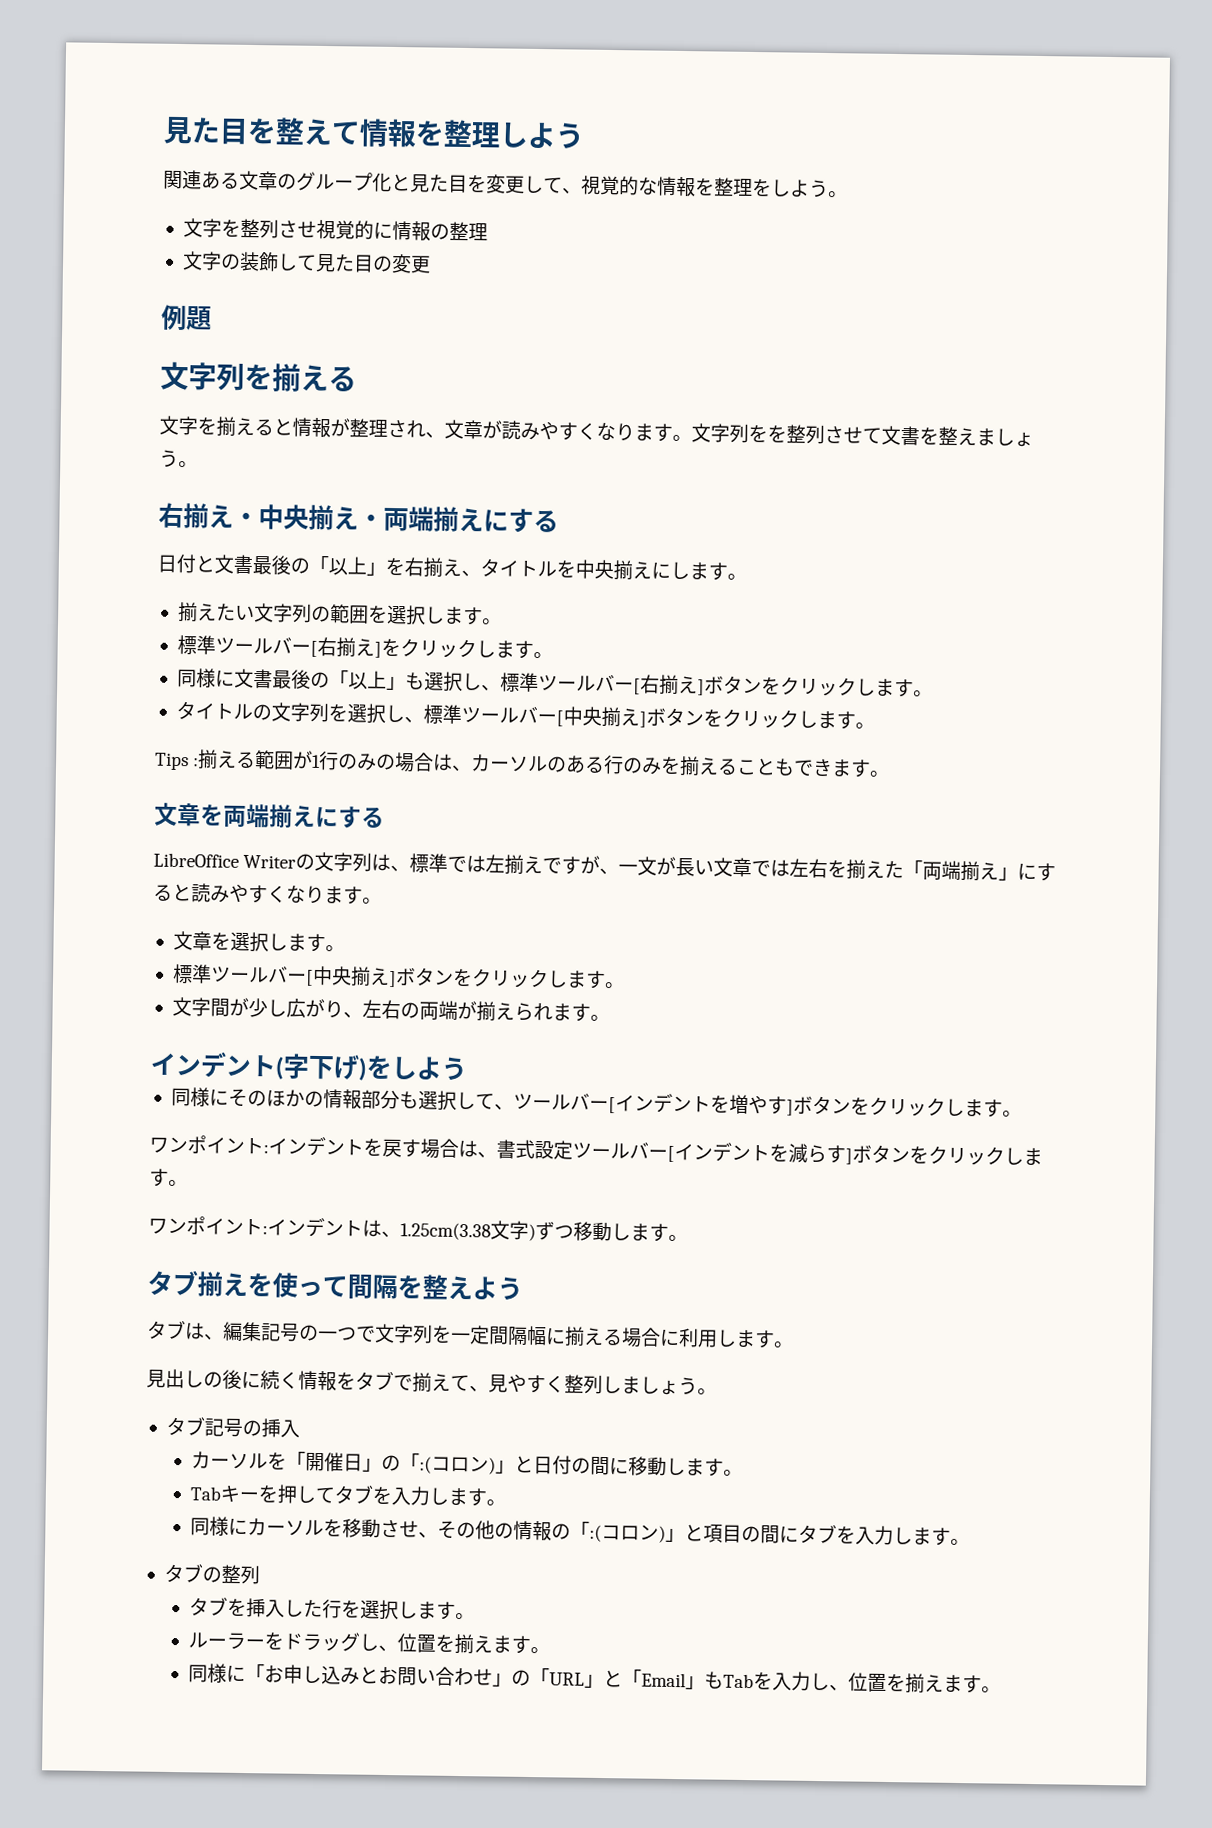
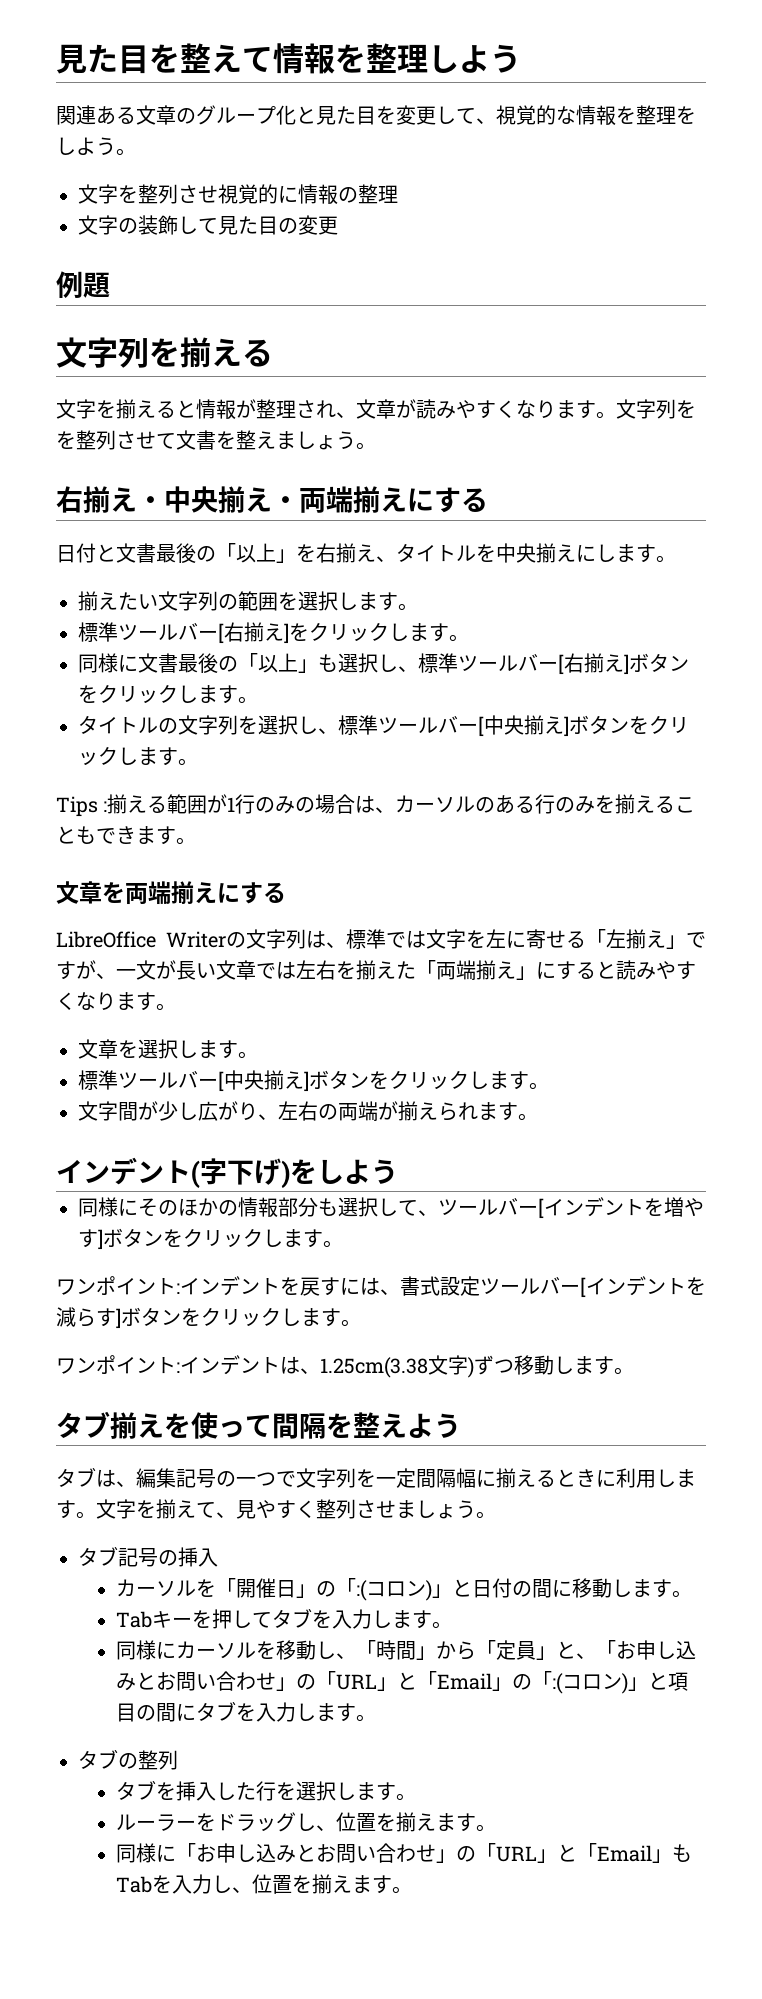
- LibreOffice Writerの文字列は、標準では左揃えですが、一文が長い文章では左右を揃えた「両端揃え」にすると読みやすくなります。
+ LibreOffice Writerの文字列は、標準では文字を左に寄せる「左揃え」ですが、一文が長い文章では左右を揃えた「両端揃え」にすると読みやすくなります。
- ワンポイント:インデントを戻す場合は、書式設定ツールバー[インデントを減らす]ボタンをクリックします。
+ ワンポイント:インデントを戻すには、書式設定ツールバー[インデントを減らす]ボタンをクリックします。
- タブは、編集記号の一つで文字列を一定間隔幅に揃える場合に利用します。
- 見出しの後に続く情報をタブで揃えて、見やすく整列しましょう。
+ タブは、編集記号の一つで文字列を一定間隔幅に揃えるときに利用します。文字を揃えて、見やすく整列させましょう。
- 同様にカーソルを移動させ、その他の情報の「:(コロン)」と項目の間にタブを入力します。
+ 同様にカーソルを移動し、「時間」から「定員」と、「お申し込みとお問い合わせ」の「URL」と「Email」の「:(コロン)」と項目の間にタブを入力します。

